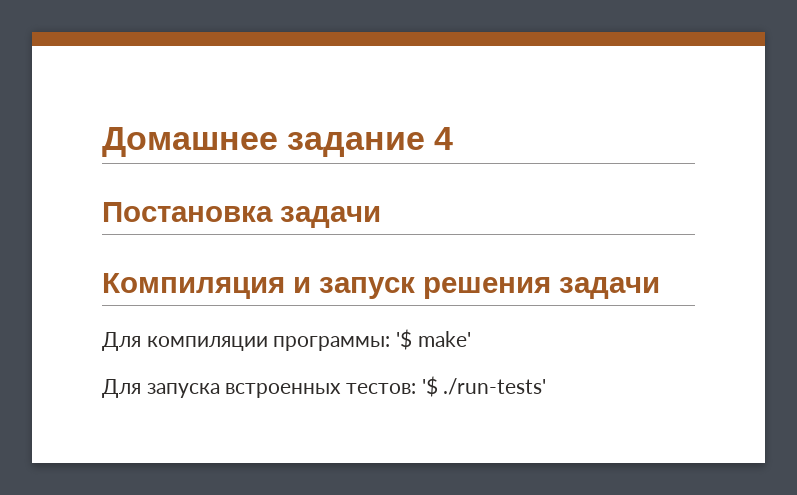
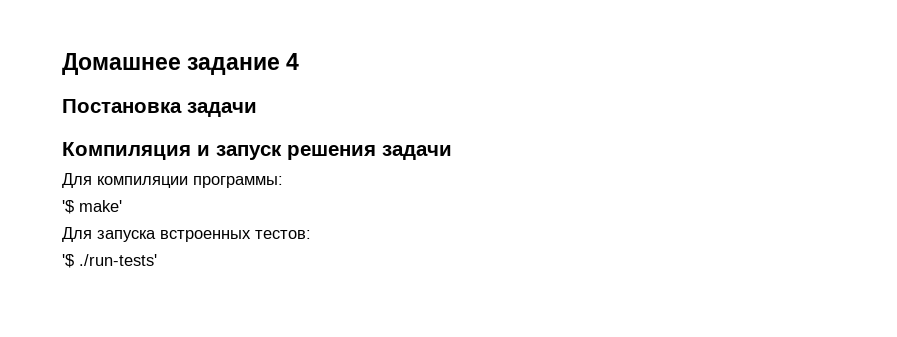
- Для компиляции программы: '$ make'
+ Для компиляции программы:
+ '$ make'
- Для запуска встроенных тестов: '$ ./run-tests'
+ Для запуска встроенных тестов:
+ '$ ./run-tests'

